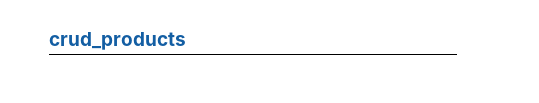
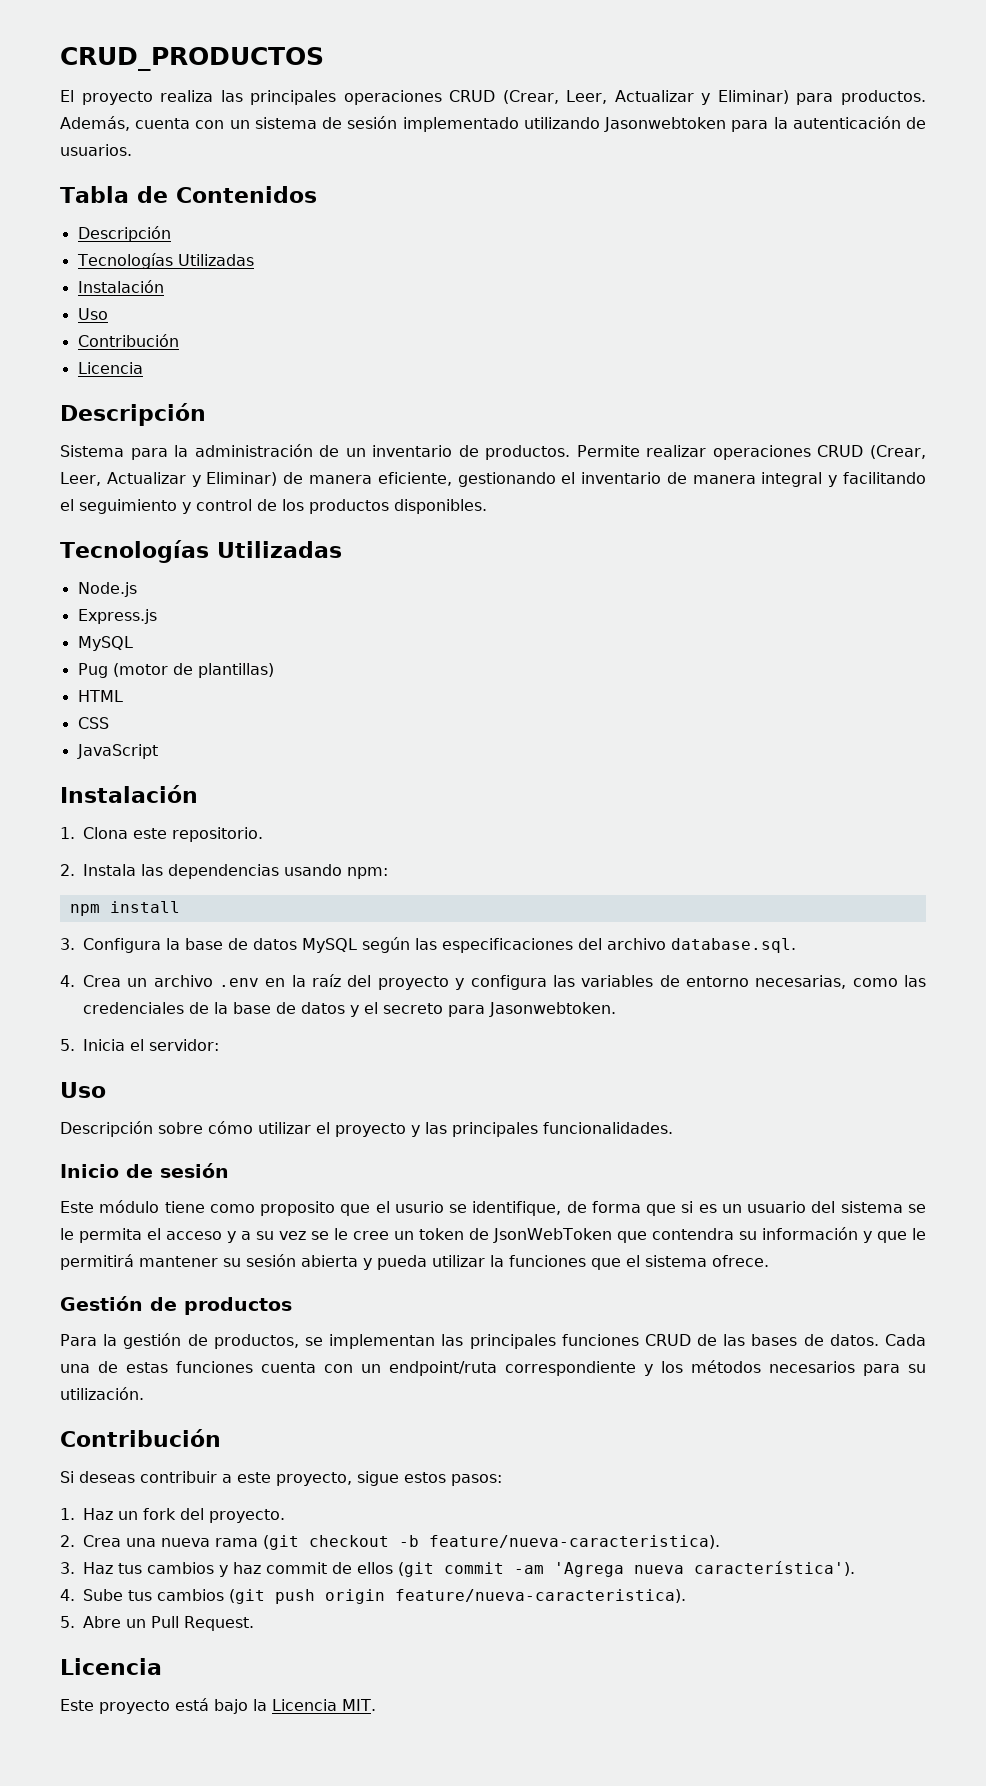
- crud_products
+ CRUD_PRODUCTOS
+ El proyecto realiza las principales operaciones CRUD (Crear, Leer, Actualizar y Eliminar) para productos. Además, cuenta con un sistema de sesión implementado utilizando Jasonwebtoken para la autenticación de usuarios.
+ Tabla de Contenidos
+ Descripción
+ Tecnologías Utilizadas
+ Instalación
+ Uso
+ Contribución
+ Licencia
+ Descripción
+ Sistema para la administración de un inventario de productos. Permite realizar operaciones CRUD (Crear, Leer, Actualizar y Eliminar) de manera eficiente, gestionando el inventario de manera integral y facilitando el seguimiento y control de los productos disponibles.
+ Tecnologías Utilizadas
+ Node.js
+ Express.js
+ MySQL
+ Pug (motor de plantillas)
+ HTML
+ CSS
+ JavaScript
+ Instalación
+ 1. Clona este repositorio.
+ 2. Instala las dependencias usando npm:
+ npm install
+ 3. Configura la base de datos MySQL según las especificaciones del archivo database.sql.
+ 4. Crea un archivo .env en la raíz del proyecto y configura las variables de entorno necesarias, como las credenciales de la base de datos y el secreto para Jasonwebtoken.
+ 5. Inicia el servidor:
+ Uso
+ Descripción sobre cómo utilizar el proyecto y las principales funcionalidades.
+ Inicio de sesión
+ Este módulo tiene como proposito que el usurio se identifique, de forma que si es un usuario del sistema se le permita el acceso y a su vez se le cree un token de JsonWebToken que contendra su información y que le permitirá mantener su sesión abierta y pueda utilizar la funciones que el sistema ofrece.
+ Gestión de productos
+ Para la gestión de productos, se implementan las principales funciones CRUD de las bases de datos. Cada una de estas funciones cuenta con un endpoint/ruta correspondiente y los métodos necesarios para su utilización.
+ Contribución
+ Si deseas contribuir a este proyecto, sigue estos pasos:
+ 1. Haz un fork del proyecto.
+ 2. Crea una nueva rama (git checkout -b feature/nueva-caracteristica).
+ 3. Haz tus cambios y haz commit de ellos (git commit -am 'Agrega nueva característica').
+ 4. Sube tus cambios (git push origin feature/nueva-caracteristica).
+ 5. Abre un Pull Request.
+ Licencia
+ Este proyecto está bajo la Licencia MIT.

